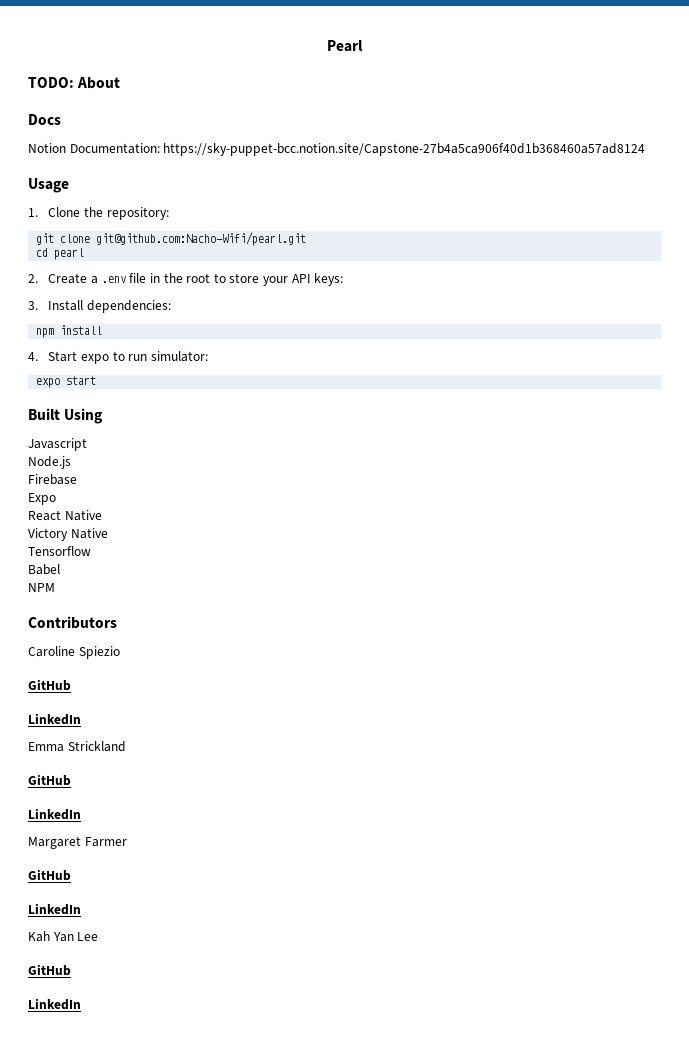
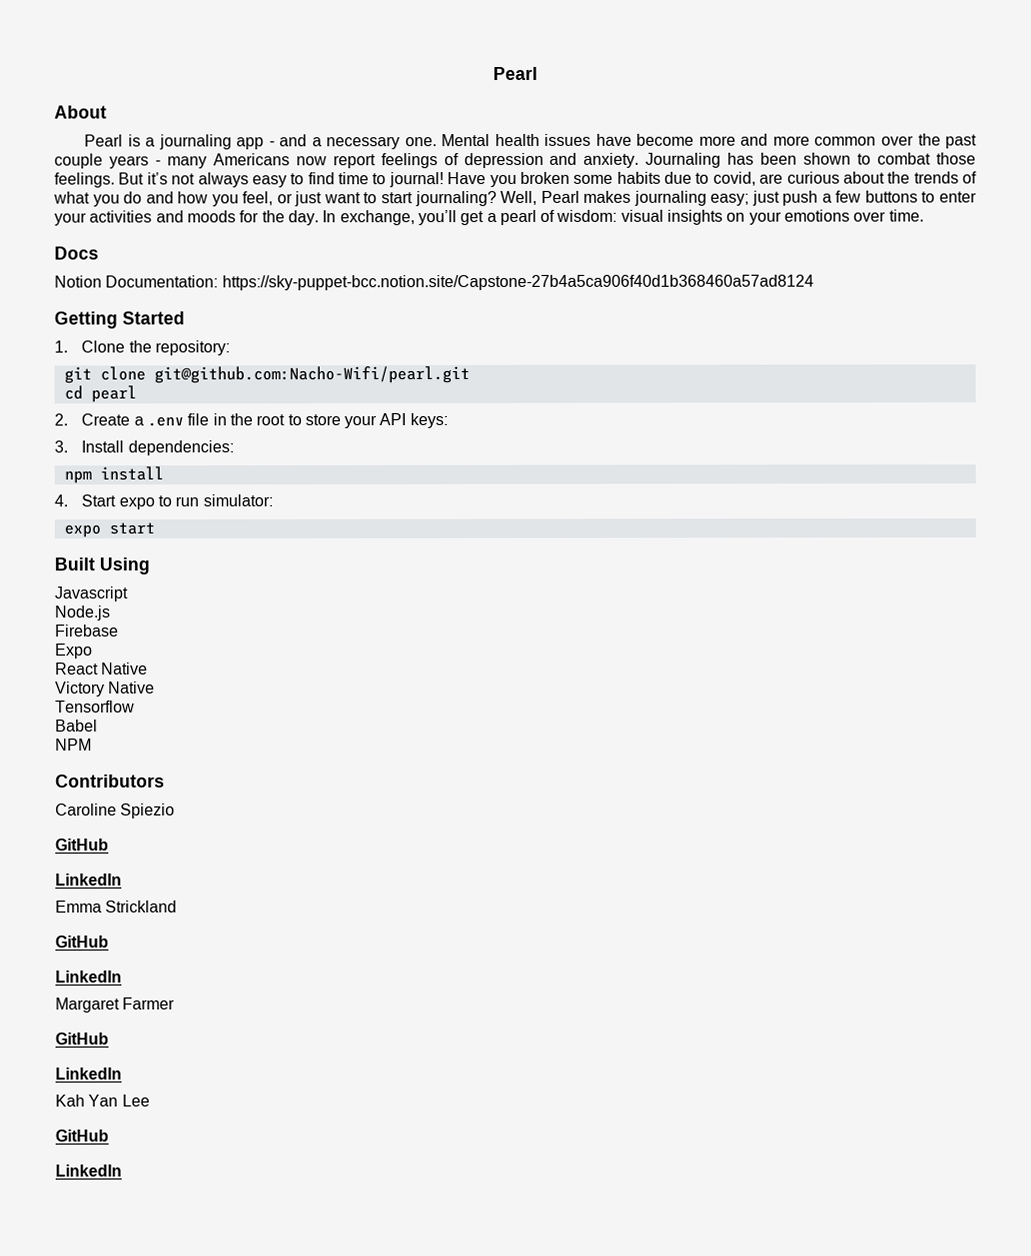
- TODO: About
+ About
+ Pearl is a journaling app - and a necessary one. Mental health issues have become more and more common over the past couple years - many Americans now report feelings of depression and anxiety. Journaling has been shown to combat those feelings. But it’s not always easy to find time to journal! Have you broken some habits due to covid, are curious about the trends of what you do and how you feel, or just want to start journaling? Well, Pearl makes journaling easy; just push a few buttons to enter your activities and moods for the day. In exchange, you’ll get a pearl of wisdom: visual insights on your emotions over time.
- Usage
+ Getting Started

